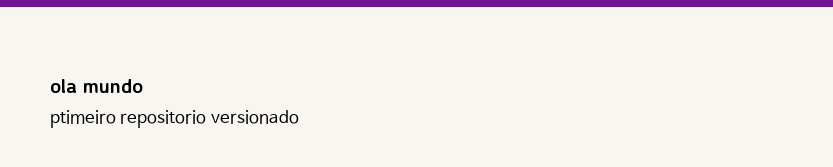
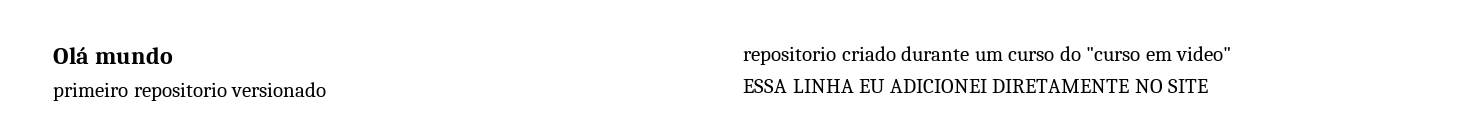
- ola mundo
+ Olá mundo
- ptimeiro repositorio versionado
+ primeiro repositorio versionado
+ repositorio criado durante um curso do "curso em video"
+ ESSA LINHA EU ADICIONEI DIRETAMENTE NO SITE

